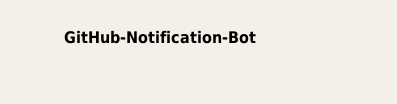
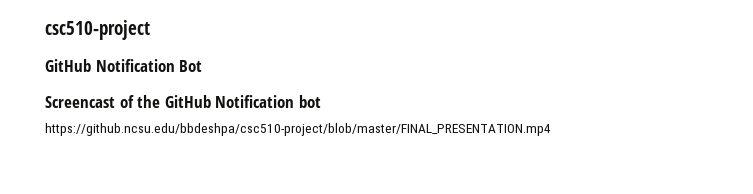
- GitHub-Notification-Bot
+ csc510-project
+ GitHub Notification Bot
+ Screencast of the GitHub Notification bot
+ https://github.ncsu.edu/bbdeshpa/csc510-project/blob/master/FINAL_PRESENTATION.mp4

